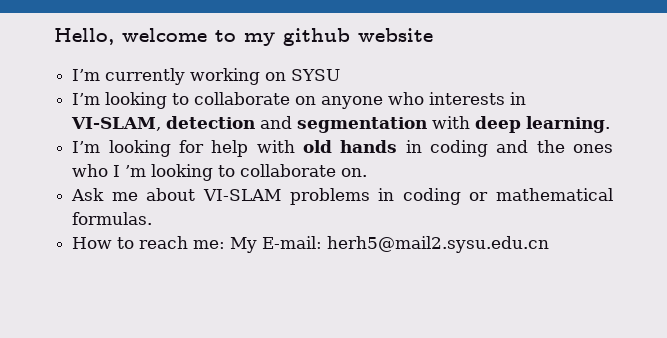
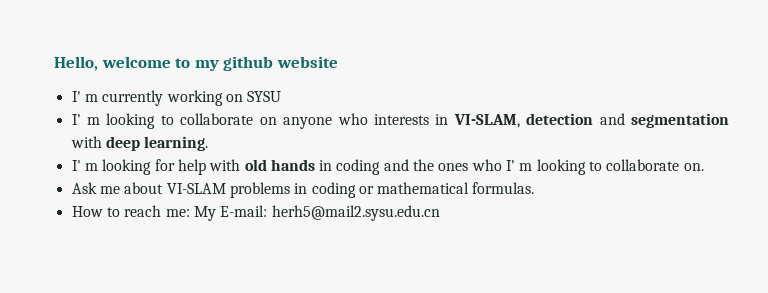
- I’m currently working on SYSU
+ I' m currently working on SYSU
- I’m looking to collaborate on anyone who interests in VI-SLAM, detection and segmentation with deep learning.
+ I' m looking to collaborate on anyone who interests in VI-SLAM, detection and segmentation with deep learning.
- I’m looking for help with old hands in coding and the ones who I ’m looking to collaborate on.
+ I' m looking for help with old hands in coding and the ones who I' m looking to collaborate on.

